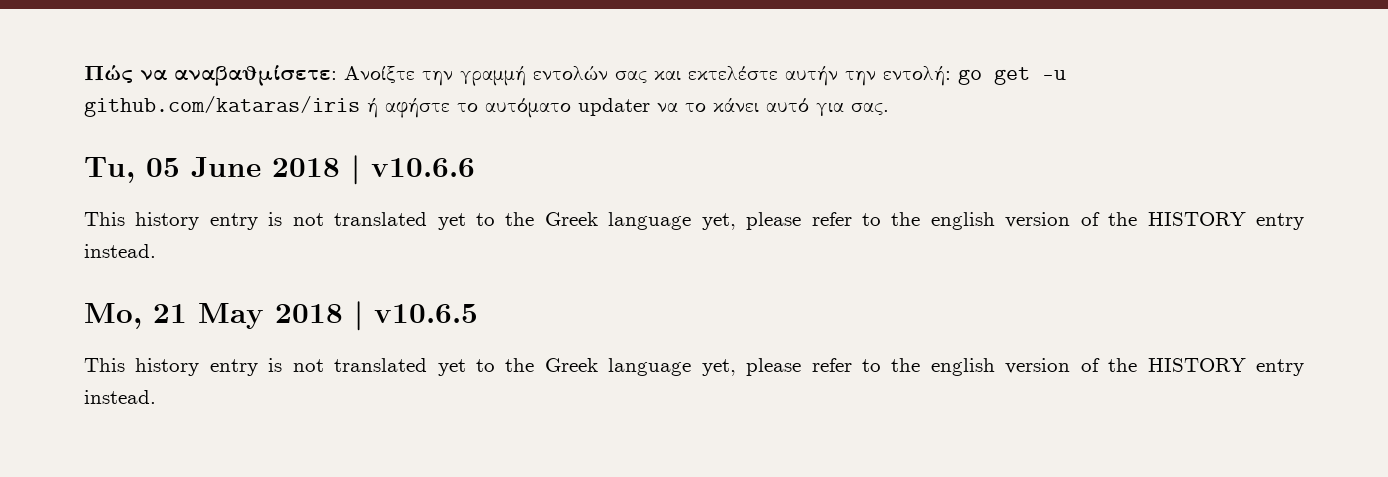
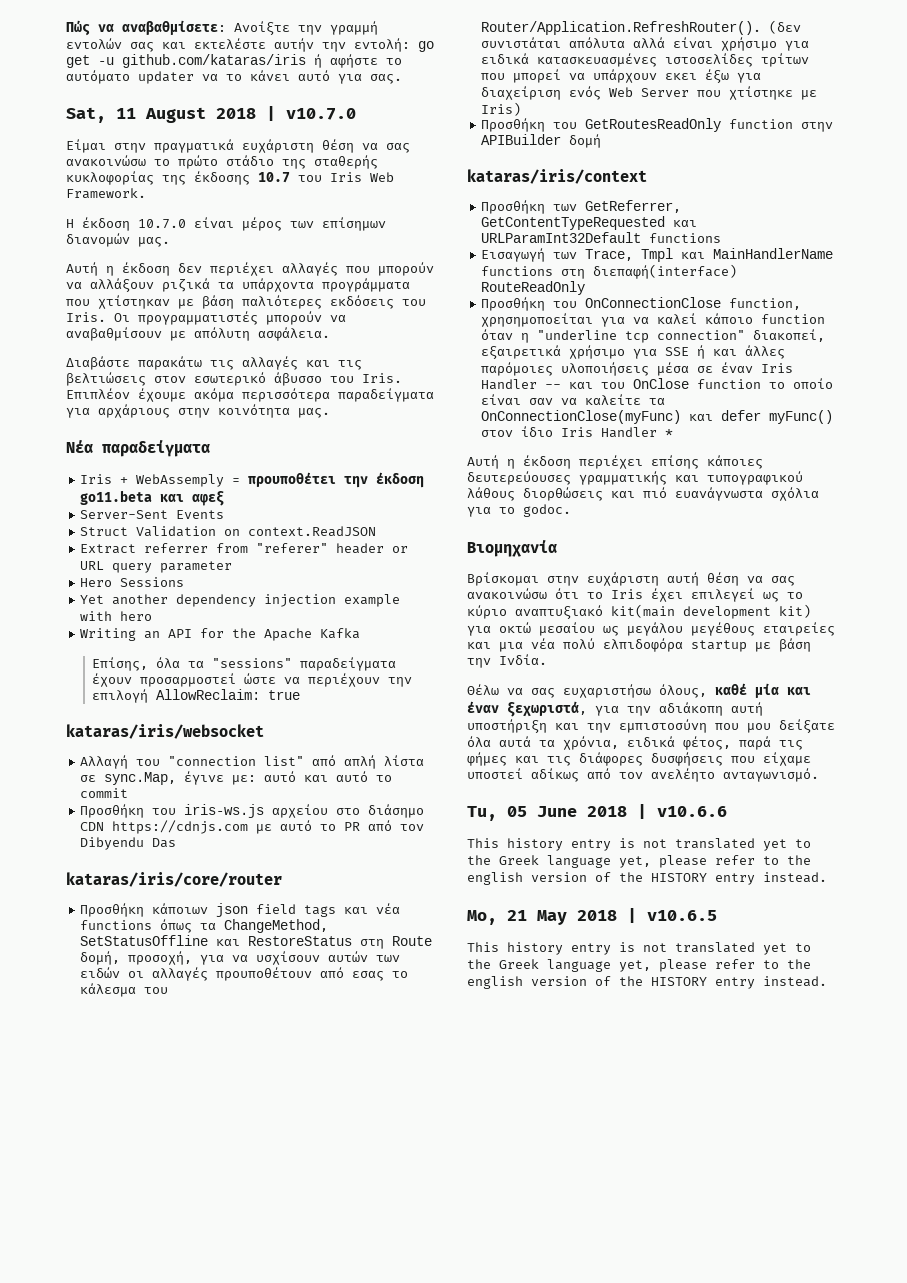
+ Sat, 11 August 2018 | v10.7.0
+ Είμαι στην πραγματικά ευχάριστη θέση να σας ανακοινώσω το πρώτο στάδιο της σταθερής κυκλοφορίας της έκδοσης 10.7 του Iris Web Framework.
+ Η έκδοση 10.7.0 είναι μέρος των επίσημων διανομών μας.
+ Αυτή η έκδοση δεν περιέχει αλλαγές που μπορούν να αλλάξουν ριζικά τα υπάρχοντα προγράμματα που χτίστηκαν με βάση παλιότερες εκδόσεις του Iris. Οι προγραμματιστές μπορούν να αναβαθμίσουν με απόλυτη ασφάλεια.
+ Διαβάστε παρακάτω τις αλλαγές και τις βελτιώσεις στον εσωτερικό άβυσσο του Iris. Επιπλέον έχουμε ακόμα περισσότερα παραδείγματα για αρχάριους στην κοινότητα μας.
+ Νέα παραδείγματα
+ Iris + WebAssemply = προυποθέτει την έκδοση go11.beta και αφεξ
+ Server-Sent Events
+ Struct Validation on context.ReadJSON
+ Extract referrer from "referer" header or URL query parameter
+ Hero Sessions
+ Yet another dependency injection example with hero
+ Writing an API for the Apache Kafka
+ Επίσης, όλα τα "sessions" παραδείγματα έχουν προσαρμοστεί ώστε να περιέχουν την επιλογή AllowReclaim: true
+ kataras/iris/websocket
+ Αλλαγή του "connection list" από απλή λίστα σε sync.Map, έγινε με: αυτό και αυτό το commit
+ Προσθήκη του iris-ws.js αρχείου στο διάσημο CDN https://cdnjs.com με αυτό το PR από τον Dibyendu Das
+ kataras/iris/core/router
+ Προσθήκη κάποιων json field tags και νέα functions όπως τα ChangeMethod, SetStatusOffline και RestoreStatus στη Route δομή, προσοχή, για να υσχίσουν αυτών των ειδών οι αλλαγές προυποθέτουν από εσας το κάλεσμα του Router/Application.RefreshRouter(). (δεν συνιστάται απόλυτα αλλά είναι χρήσιμο για ειδικά κατασκευασμένες ιστοσελίδες τρίτων που μπορεί να υπάρχουν εκει έξω για διαχείριση ενός Web Server που χτίστηκε με Iris)
+ Προσθήκη του GetRoutesReadOnly function στην APIBuilder δομή
+ kataras/iris/context
+ Προσθήκη των GetReferrer, GetContentTypeRequested και URLParamInt32Default functions
+ Εισαγωγή των Trace, Tmpl και MainHandlerName functions στη διεπαφή(interface) RouteReadOnly
+ Προσθήκη του OnConnectionClose function, χρησημοποείται για να καλεί κάποιο function όταν η "underline tcp connection" διακοπεί, εξαιρετικά χρήσιμο για SSE ή και άλλες παρόμοιες υλοποιήσεις μέσα σε έναν Iris Handler -- και του OnClose function το οποίο είναι σαν να καλείτε τα OnConnectionClose(myFunc) και defer myFunc() στον ίδιο Iris Handler *
+ Αυτή η έκδοση περιέχει επίσης κάποιες δευτερεύουσες γραμματικής και τυπογραφικού λάθους διορθώσεις και πιό ευανάγνωστα σχόλια για το godoc.
+ Βιομηχανία
+ Βρίσκομαι στην ευχάριστη αυτή θέση να σας ανακοινώσω ότι το Iris έχει επιλεγεί ως το κύριο αναπτυξιακό kit(main development kit) για οκτώ μεσαίου ως μεγάλου μεγέθους εταιρείες και μια νέα πολύ ελπιδοφόρα startup με βάση την Ινδία.
+ Θέλω να σας ευχαριστήσω όλους, καθέ μία και έναν ξεχωριστά, για την αδιάκοπη αυτή υποστήριξη και την εμπιστοσύνη που μου δείξατε όλα αυτά τα χρόνια, ειδικά φέτος, παρά τις φήμες και τις διάφορες δυσφήσεις που είχαμε υποστεί αδίκως από τον ανελέητο ανταγωνισμό.

